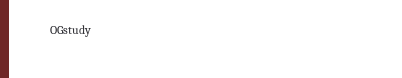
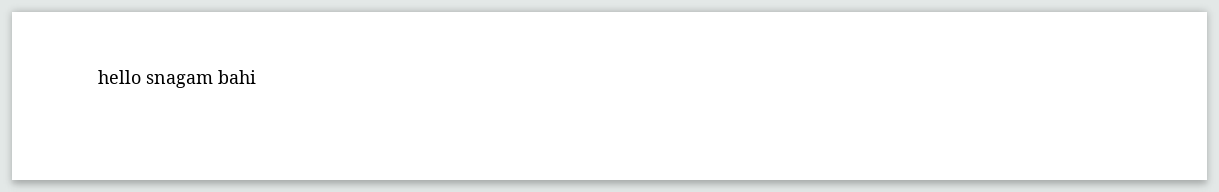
- OGstudy
+ hello snagam bahi

